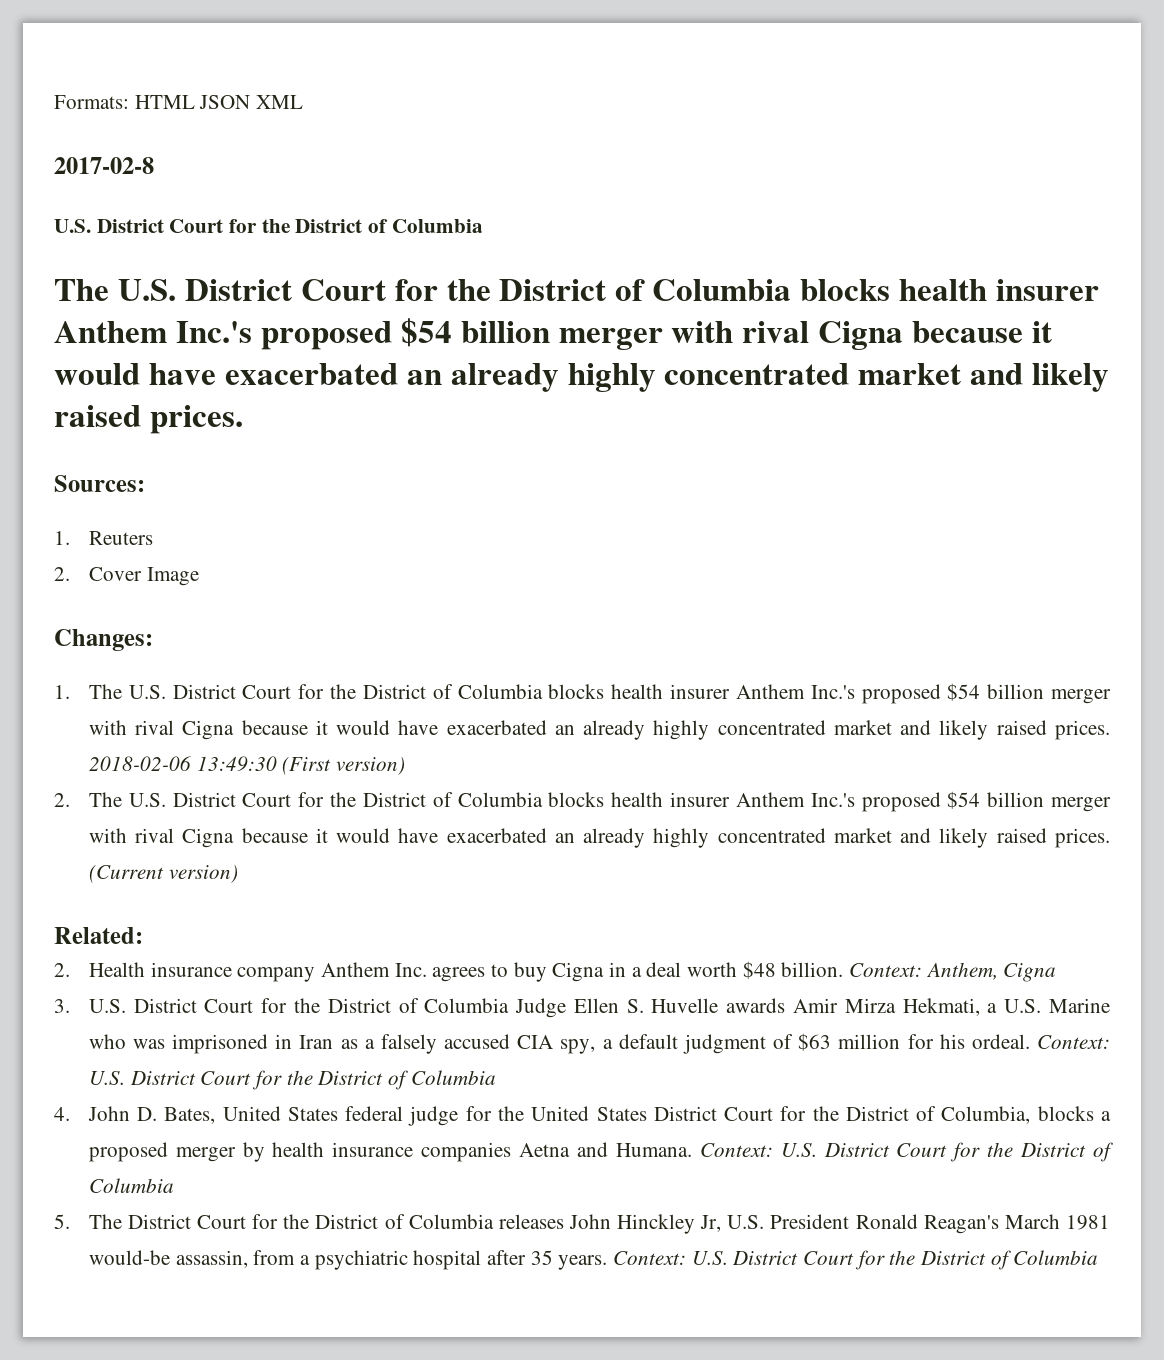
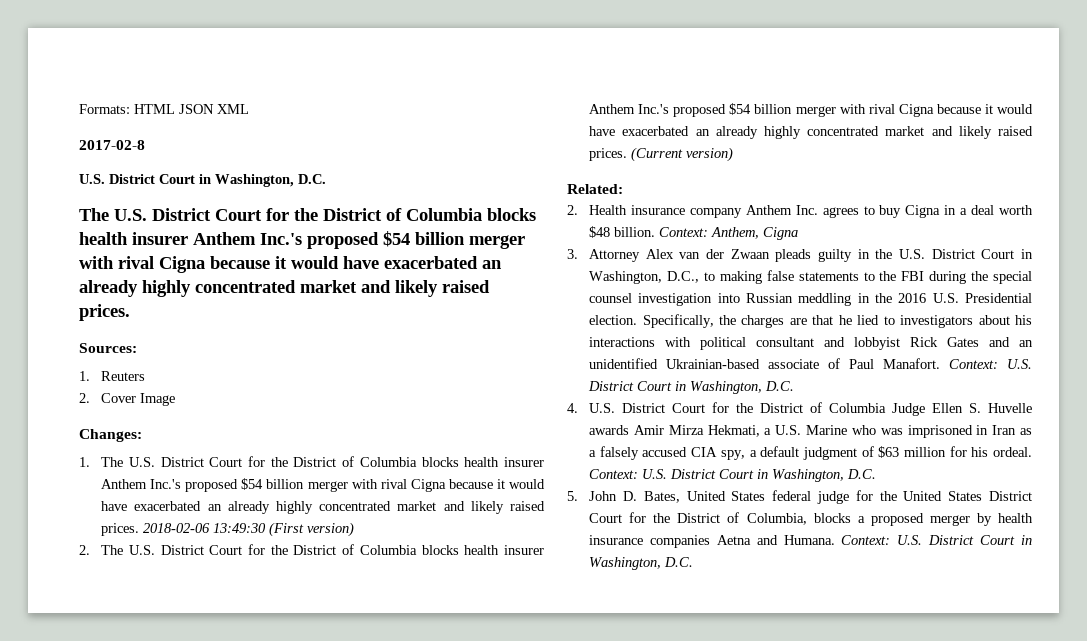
  2017-02-8
- U.S. District Court for the District of Columbia
+ U.S. District Court in Washington, D.C.
- 3. U.S. District Court for the District of Columbia Judge Ellen S. Huvelle awards Amir Mirza Hekmati, a U.S. Marine who was imprisoned in Iran as a falsely accused CIA spy, a default judgment of $63 million for his ordeal. Context: U.S. District Court for the District of Columbia
- 4. John D. Bates, United States federal judge for the United States District Court for the District of Columbia, blocks a proposed merger by health insurance companies Aetna and Humana. Context: U.S. District Court for the District of Columbia
- 5. The District Court for the District of Columbia releases John Hinckley Jr, U.S. President Ronald Reagan's March 1981 would-be assassin, from a psychiatric hospital after 35 years. Context: U.S. District Court for the District of Columbia
+ 3. Attorney Alex van der Zwaan pleads guilty in the U.S. District Court in Washington, D.C., to making false statements to the FBI during the special counsel investigation into Russian meddling in the 2016 U.S. Presidential election. Specifically, the charges are that he lied to investigators about his interactions with political consultant and lobbyist Rick Gates and an unidentified Ukrainian-based associate of Paul Manafort. Context: U.S. District Court in Washington, D.C.
+ 4. U.S. District Court for the District of Columbia Judge Ellen S. Huvelle awards Amir Mirza Hekmati, a U.S. Marine who was imprisoned in Iran as a falsely accused CIA spy, a default judgment of $63 million for his ordeal. Context: U.S. District Court in Washington, D.C.
+ 5. John D. Bates, United States federal judge for the United States District Court for the District of Columbia, blocks a proposed merger by health insurance companies Aetna and Humana. Context: U.S. District Court in Washington, D.C.

